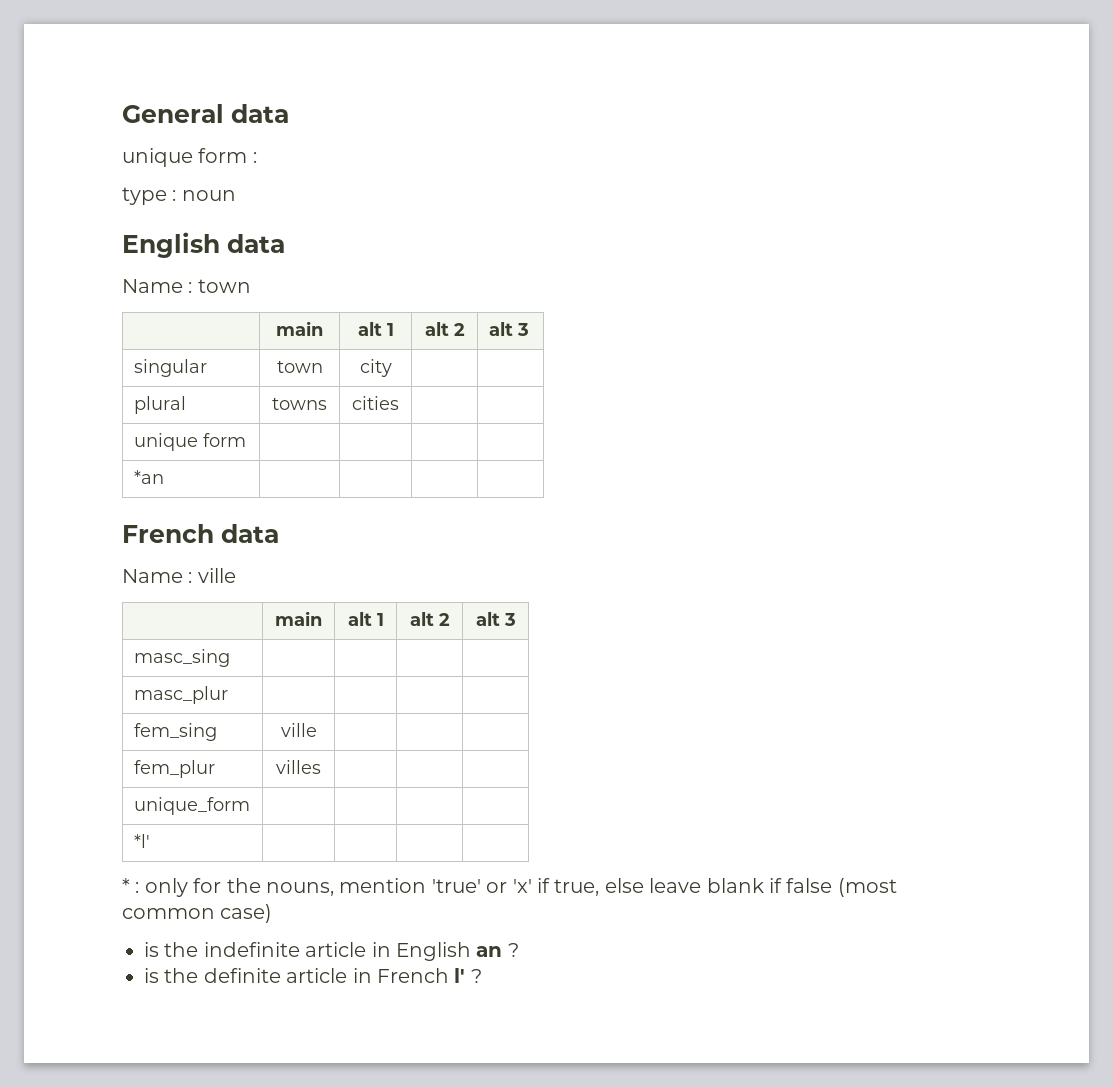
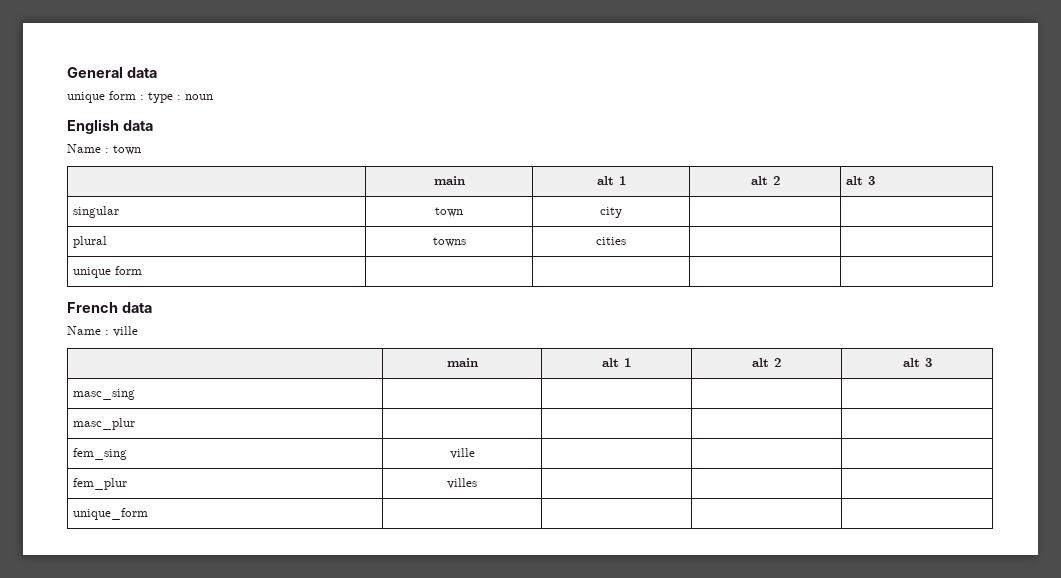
- unique form :
- type : noun
+ unique form : type : noun
- *an | | | |
- *l' | | | |
- * : only for the nouns, mention 'true' or 'x' if true, else leave blank if false (most common case)
- is the indefinite article in English an ?
- is the definite article in French l' ?

